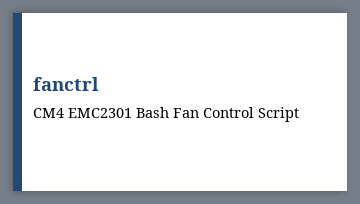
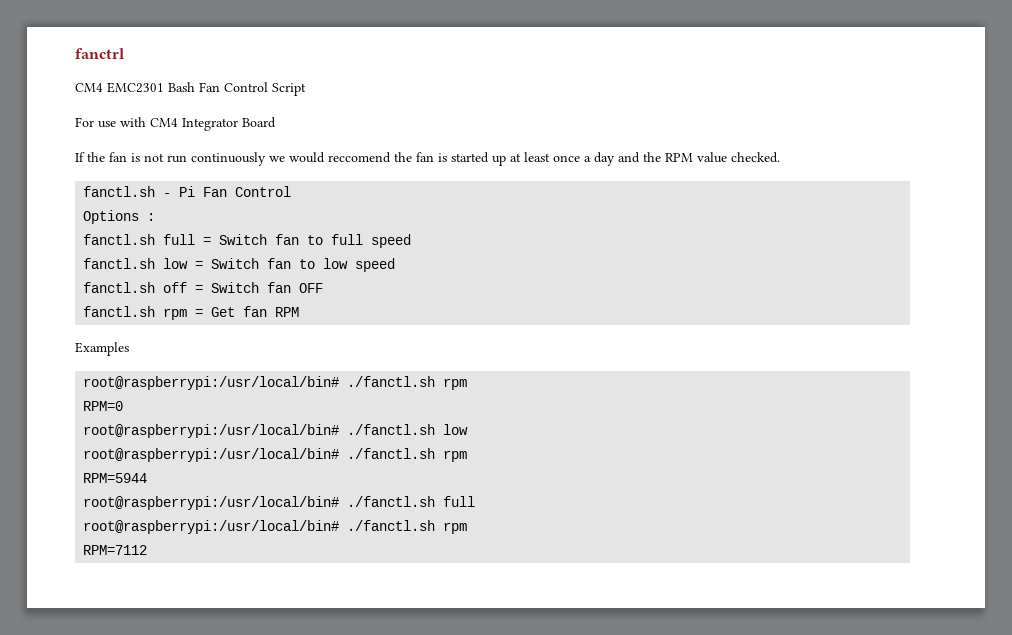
+ For use with CM4 Integrator Board
+ If the fan is not run continuously we would reccomend the fan is started up at least once a day and the RPM value checked.
+ fanctl.sh - Pi Fan Control
+ Options :
+ fanctl.sh full = Switch fan to full speed
+ fanctl.sh low = Switch fan to low speed
+ fanctl.sh off = Switch fan OFF
+ fanctl.sh rpm = Get fan RPM
+ Examples
+ root@raspberrypi:/usr/local/bin# ./fanctl.sh rpm
+ RPM=0
+ root@raspberrypi:/usr/local/bin# ./fanctl.sh low
+ root@raspberrypi:/usr/local/bin# ./fanctl.sh rpm
+ RPM=5944
+ root@raspberrypi:/usr/local/bin# ./fanctl.sh full
+ root@raspberrypi:/usr/local/bin# ./fanctl.sh rpm
+ RPM=7112

